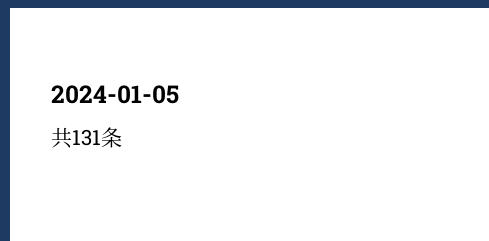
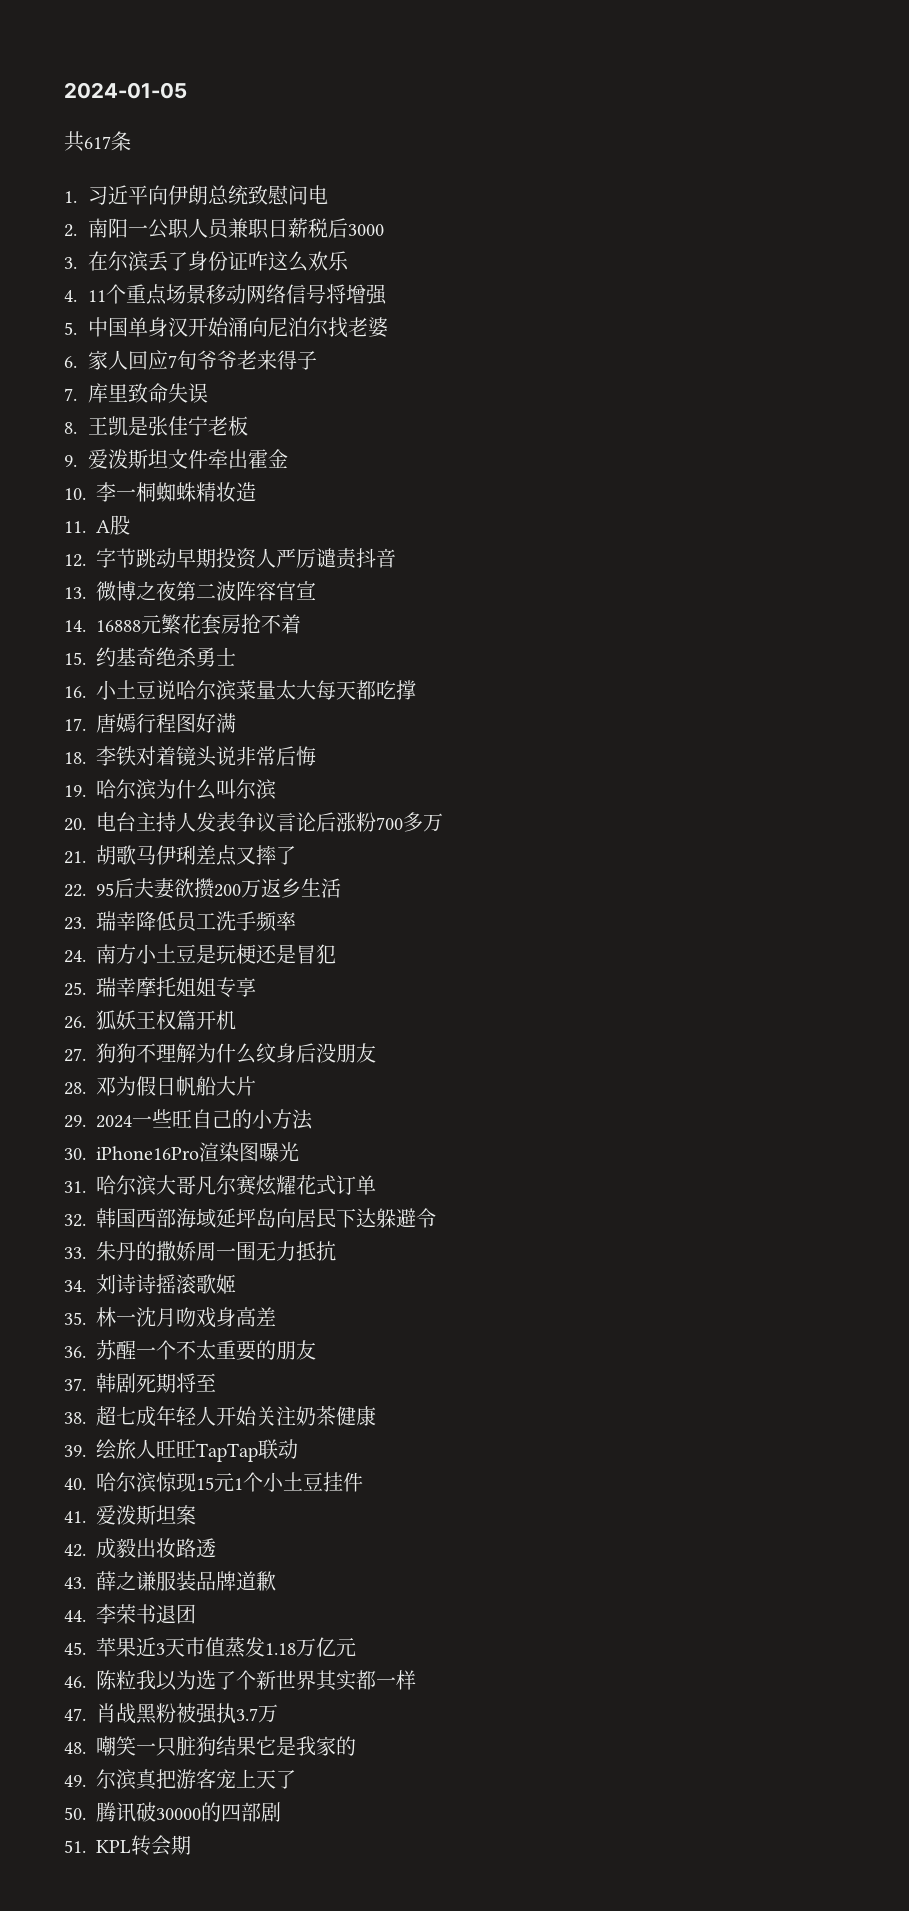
- 共131条
+ 共617条
+ 1.习近平向伊朗总统致慰问电
+ 2.南阳一公职人员兼职日薪税后3000
+ 3.在尔滨丢了身份证咋这么欢乐
+ 4. 11个重点场景移动网络信号将增强
+ 5.中国单身汉开始涌向尼泊尔找老婆
+ 6.家人回应7旬爷爷老来得子
+ 7.库里致命失误
+ 8.王凯是张佳宁老板
+ 9.爱泼斯坦文件牵出霍金
+ 10.李一桐蜘蛛精妆造
+ 11. A股
+ 12.字节跳动早期投资人严厉谴责抖音
+ 13.微博之夜第二波阵容官宣
+ 14. 16888元繁花套房抢不着
+ 15.约基奇绝杀勇士
+ 16.小土豆说哈尔滨菜量太大每天都吃撑
+ 17.唐嫣行程图好满
+ 18.李铁对着镜头说非常后悔
+ 19.哈尔滨为什么叫尔滨
+ 20.电台主持人发表争议言论后涨粉700多万
+ 21.胡歌马伊琍差点又摔了
+ 22. 95后夫妻欲攒200万返乡生活
+ 23.瑞幸降低员工洗手频率
+ 24.南方小土豆是玩梗还是冒犯
+ 25.瑞幸摩托姐姐专享
+ 26.狐妖王权篇开机
+ 27.狗狗不理解为什么纹身后没朋友
+ 28.邓为假日帆船大片
+ 29. 2024一些旺自己的小方法
+ 30. iPhone16Pro渲染图曝光
+ 31.哈尔滨大哥凡尔赛炫耀花式订单
+ 32.韩国西部海域延坪岛向居民下达躲避令
+ 33.朱丹的撒娇周一围无力抵抗
+ 34.刘诗诗摇滚歌姬
+ 35.林一沈月吻戏身高差
+ 36.苏醒一个不太重要的朋友
+ 37.韩剧死期将至
+ 38.超七成年轻人开始关注奶茶健康
+ 39.绘旅人旺旺TapTap联动
+ 40.哈尔滨惊现15元1个小土豆挂件
+ 41.爱泼斯坦案
+ 42.成毅出妆路透
+ 43.薛之谦服装品牌道歉
+ 44.李荣书退团
+ 45.苹果近3天市值蒸发1.18万亿元
+ 46.陈粒我以为选了个新世界其实都一样
+ 47.肖战黑粉被强执3.7万
+ 48.嘲笑一只脏狗结果它是我家的
+ 49.尔滨真把游客宠上天了
+ 50.腾讯破30000的四部剧
+ 51. KPL转会期

